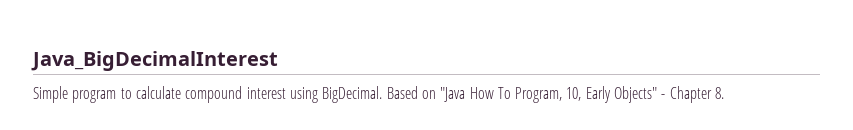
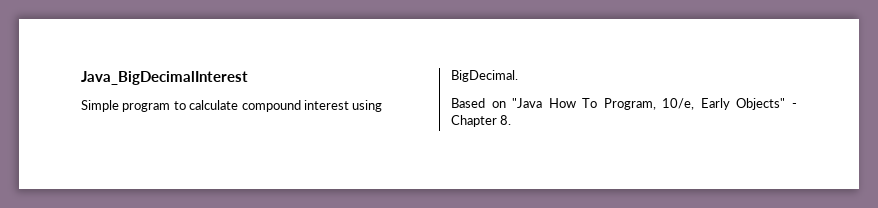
- Simple program to calculate compound interest using BigDecimal. Based on "Java How To Program, 10, Early Objects" - Chapter 8.
+ Simple program to calculate compound interest using BigDecimal.
+ Based on "Java How To Program, 10/e, Early Objects" - Chapter 8.

